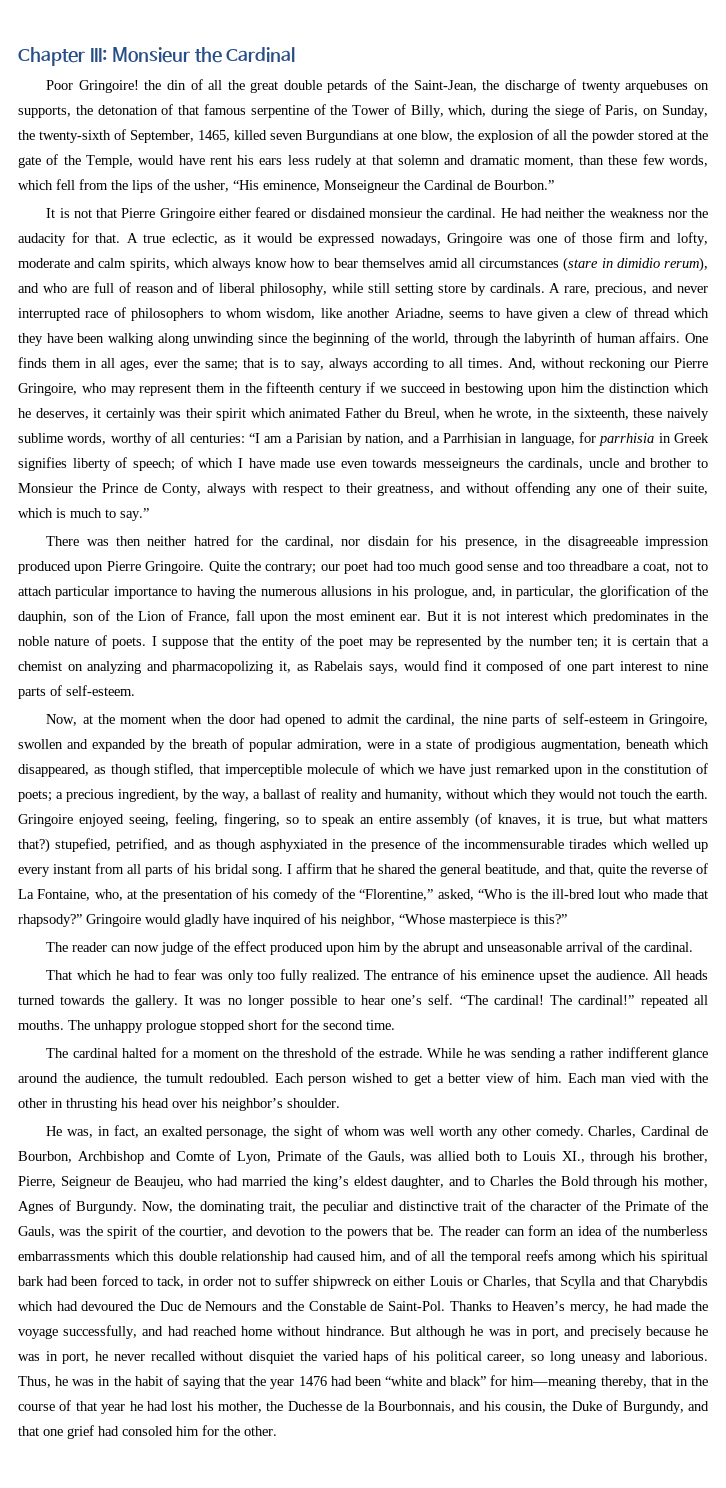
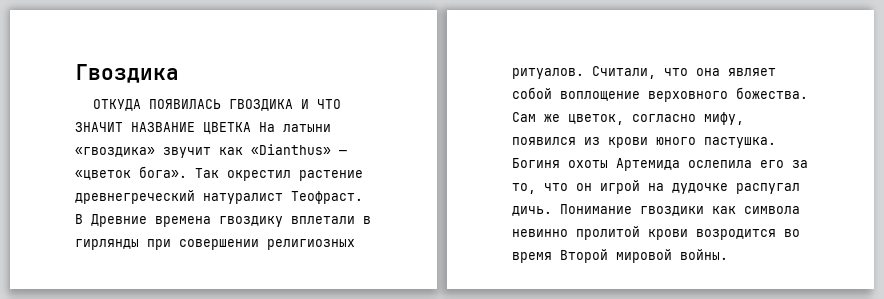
- Chapter III: Monsieur the Cardinal
- Poor Gringoire! the din of all the great double petards of the Saint-Jean, the discharge of twenty arquebuses on supports, the detonation of that famous serpentine of the Tower of Billy, which, during the siege of Paris, on Sunday, the twenty-sixth of September, 1465, killed seven Burgundians at one blow, the explosion of all the powder stored at the gate of the Temple, would have rent his ears less rudely at that solemn and dramatic moment, than these few words, which fell from the lips of the usher, “His eminence, Monseigneur the Cardinal de Bourbon.”
- It is not that Pierre Gringoire either feared or disdained monsieur the cardinal. He had neither the weakness nor the audacity for that. A true eclectic, as it would be expressed nowadays, Gringoire was one of those firm and lofty, moderate and calm spirits, which always know how to bear themselves amid all circumstances (stare in dimidio rerum), and who are full of reason and of liberal philosophy, while still setting store by cardinals. A rare, precious, and never interrupted race of philosophers to whom wisdom, like another Ariadne, seems to have given a clew of thread which they have been walking along unwinding since the beginning of the world, through the labyrinth of human affairs. One finds them in all ages, ever the same; that is to say, always according to all times. And, without reckoning our Pierre Gringoire, who may represent them in the fifteenth century if we succeed in bestowing upon him the distinction which he deserves, it certainly was their spirit which animated Father du Breul, when he wrote, in the sixteenth, these naively sublime words, worthy of all centuries: “I am a Parisian by nation, and a Parrhisian in language, for parrhisia in Greek signifies liberty of speech; of which I have made use even towards messeigneurs the cardinals, uncle and brother to Monsieur the Prince de Conty, always with respect to their greatness, and without offending any one of their suite, which is much to say.”
- There was then neither hatred for the cardinal, nor disdain for his presence, in the disagreeable impression produced upon Pierre Gringoire. Quite the contrary; our poet had too much good sense and too threadbare a coat, not to attach particular importance to having the numerous allusions in his prologue, and, in particular, the glorification of the dauphin, son of the Lion of France, fall upon the most eminent ear. But it is not interest which predominates in the noble nature of poets. I suppose that the entity of the poet may be represented by the number ten; it is certain that a chemist on analyzing and pharmacopolizing it, as Rabelais says, would find it composed of one part interest to nine parts of self-esteem.
- Now, at the moment when the door had opened to admit the cardinal, the nine parts of self-esteem in Gringoire, swollen and expanded by the breath of popular admiration, were in a state of prodigious augmentation, beneath which disappeared, as though stifled, that imperceptible molecule of which we have just remarked upon in the constitution of poets; a precious ingredient, by the way, a ballast of reality and humanity, without which they would not touch the earth. Gringoire enjoyed seeing, feeling, fingering, so to speak an entire assembly (of knaves, it is true, but what matters that?) stupefied, petrified, and as though asphyxiated in the presence of the incommensurable tirades which welled up every instant from all parts of his bridal song. I affirm that he shared the general beatitude, and that, quite the reverse of La Fontaine, who, at the presentation of his comedy of the “Florentine,” asked, “Who is the ill-bred lout who made that rhapsody?” Gringoire would gladly have inquired of his neighbor, “Whose masterpiece is this?”
- The reader can now judge of the effect produced upon him by the abrupt and unseasonable arrival of the cardinal.
- That which he had to fear was only too fully realized. The entrance of his eminence upset the audience. All heads turned towards the gallery. It was no longer possible to hear one’s self. “The cardinal! The cardinal!” repeated all mouths. The unhappy prologue stopped short for the second time.
- The cardinal halted for a moment on the threshold of the estrade. While he was sending a rather indifferent glance around the audience, the tumult redoubled. Each person wished to get a better view of him. Each man vied with the other in thrusting his head over his neighbor’s shoulder.
- He was, in fact, an exalted personage, the sight of whom was well worth any other comedy. Charles, Cardinal de Bourbon, Archbishop and Comte of Lyon, Primate of the Gauls, was allied both to Louis XI., through his brother, Pierre, Seigneur de Beaujeu, who had married the king’s eldest daughter, and to Charles the Bold through his mother, Agnes of Burgundy. Now, the dominating trait, the peculiar and distinctive trait of the character of the Primate of the Gauls, was the spirit of the courtier, and devotion to the powers that be. The reader can form an idea of the numberless embarrassments which this double relationship had caused him, and of all the temporal reefs among which his spiritual bark had been forced to tack, in order not to suffer shipwreck on either Louis or Charles, that Scylla and that Charybdis which had devoured the Duc de Nemours and the Constable de Saint-Pol. Thanks to Heaven’s mercy, he had made the voyage successfully, and had reached home without hindrance. But although he was in port, and precisely because he was in port, he never recalled without disquiet the varied haps of his political career, so long uneasy and laborious. Thus, he was in the habit of saying that the year 1476 had been “white and black” for him—meaning thereby, that in the course of that year he had lost his mother, the Duchesse de la Bourbonnais, and his cousin, the Duke of Burgundy, and that one grief had consoled him for the other.
+ Гвоздика
+ ОТКУДА ПОЯВИЛАСЬ ГВОЗДИКА И ЧТО ЗНАЧИТ НАЗВАНИЕ ЦВЕТКА На латыни «гвоздика» звучит как «Dianthus» — «цветок бога». Так окрестил растение древнегреческий натуралист Теофраст. В Древние времена гвоздику вплетали в гирлянды при совершении религиозных ритуалов. Считали, что она являет собой воплощение верховного божества. Сам же цветок, согласно мифу, появился из крови юного пастушка. Богиня охоты Артемида ослепила его за то, что он игрой на дудочке распугал дичь. Понимание гвоздики как символа невинно пролитой крови возродится во время Второй мировой войны.

